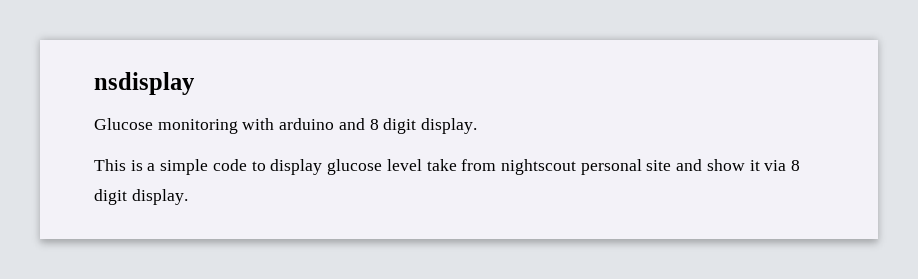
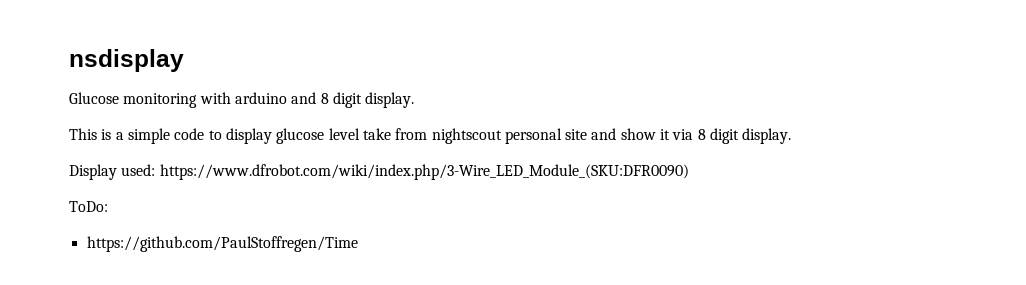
+ Display used: https://www.dfrobot.com/wiki/index.php/3-Wire_LED_Module_(SKU:DFR0090)
+ ToDo:
+ https://github.com/PaulStoffregen/Time

